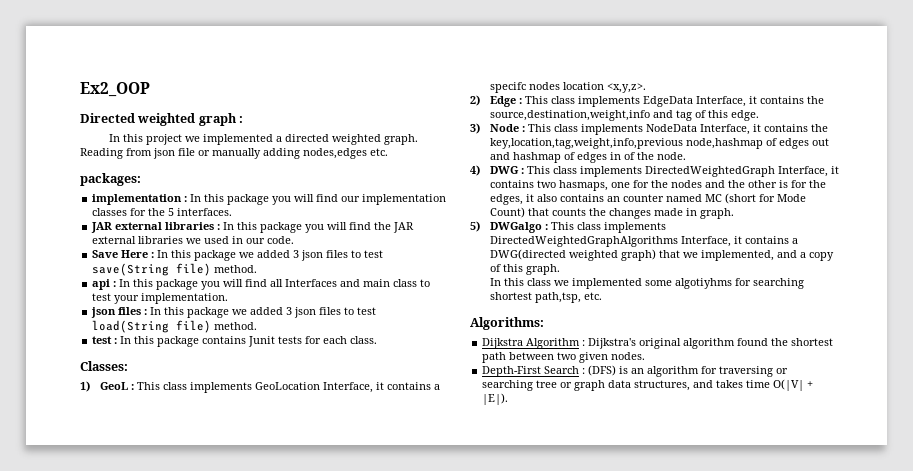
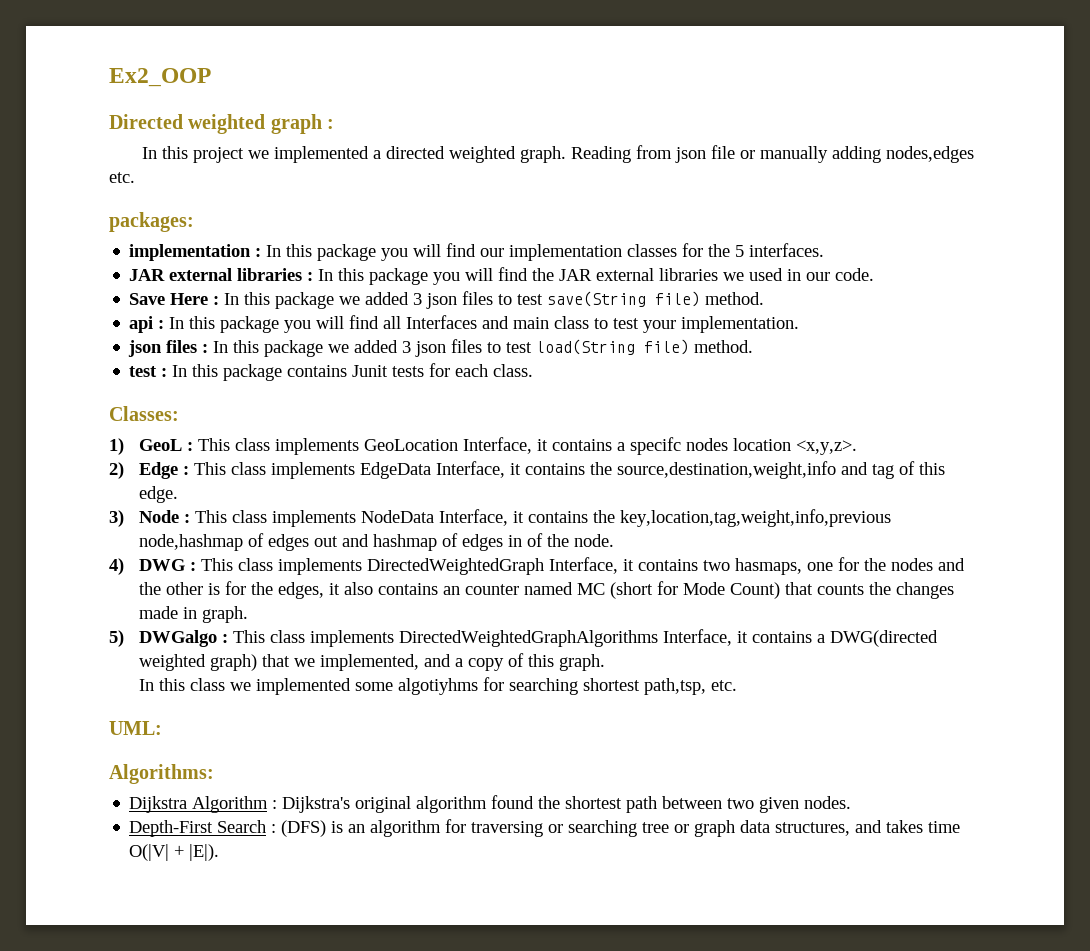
+ UML:

